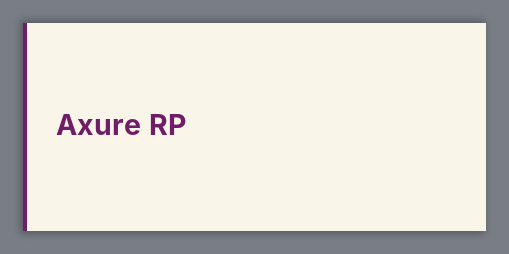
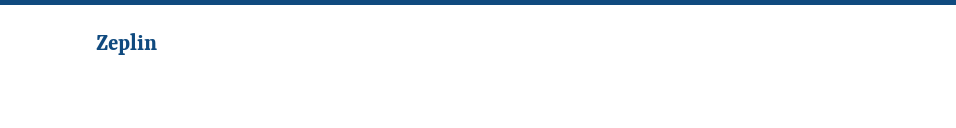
- Axure RP
+ Zeplin

